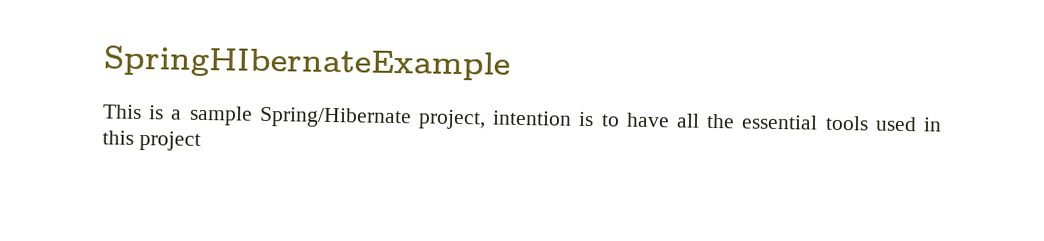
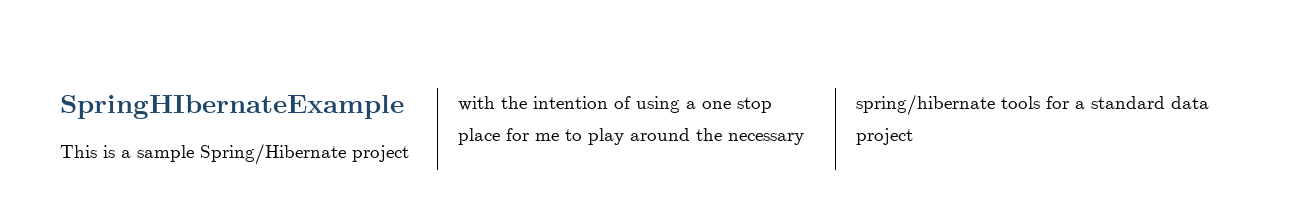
- This is a sample Spring/Hibernate project, intention is to have all the essential tools used in this project
+ This is a sample Spring/Hibernate project with the intention of using a one stop place for me to play around the necessary spring/hibernate tools for a standard data project

